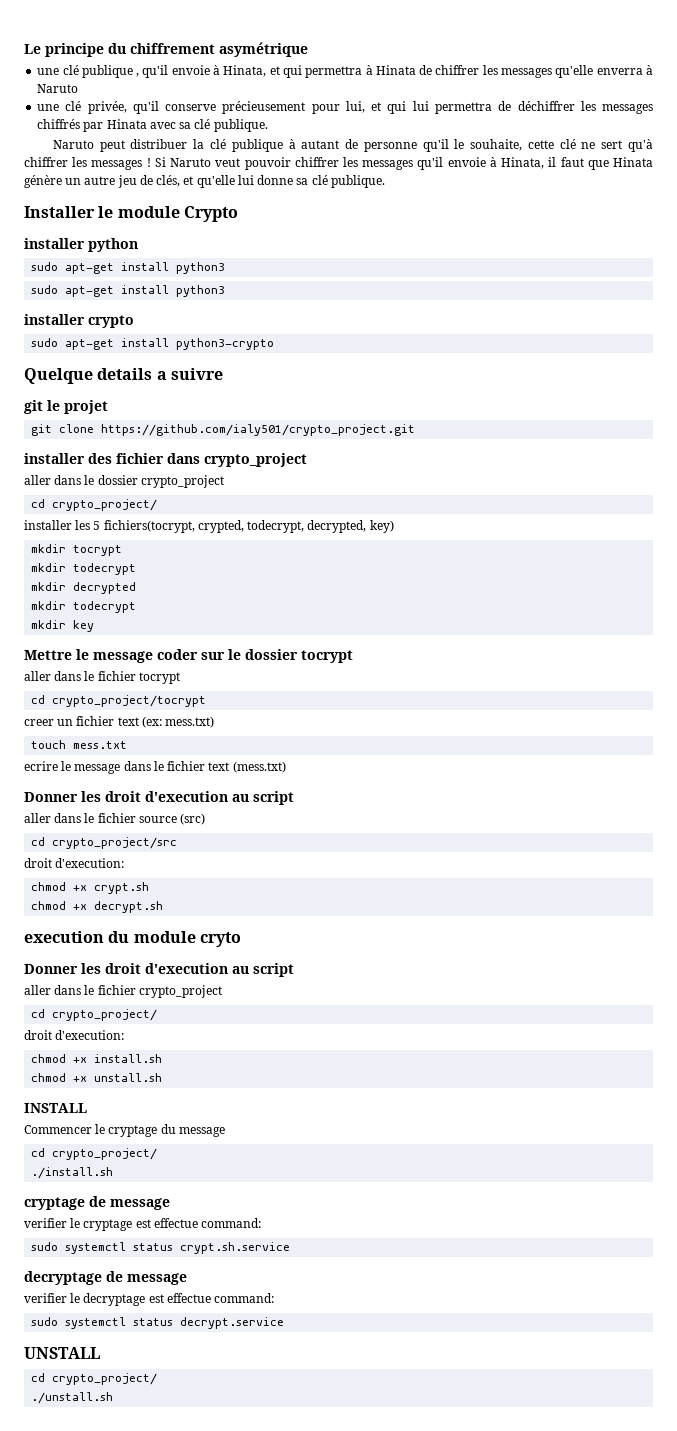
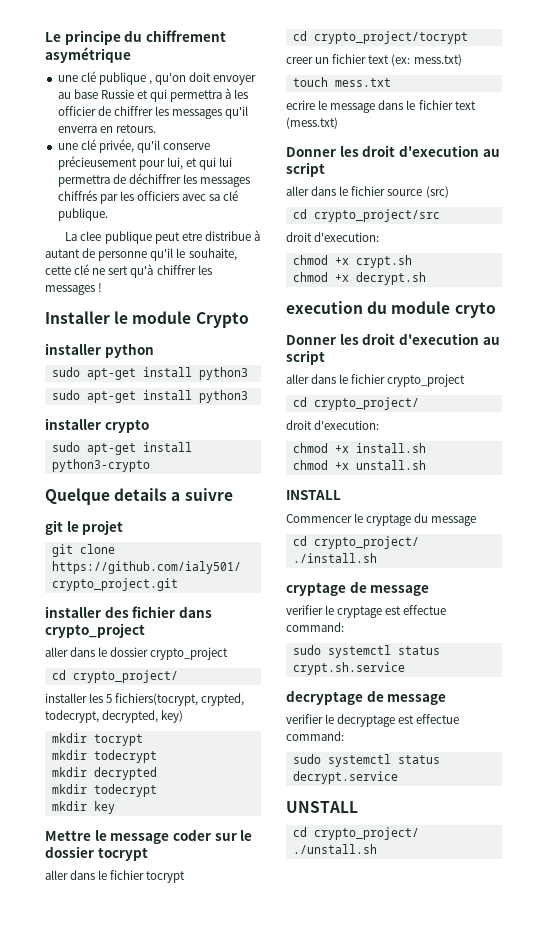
- une clé publique , qu'il envoie à Hinata, et qui permettra à Hinata de chiffrer les messages qu'elle enverra à Naruto
+ une clé publique , qu'on doit envoyer au base Russie et qui permettra à les officier de chiffrer les messages qu'il enverra en retours.
- une clé privée, qu'il conserve précieusement pour lui, et qui lui permettra de déchiffrer les messages chiffrés par Hinata avec sa clé publique.
+ une clé privée, qu'il conserve précieusement pour lui, et qui lui permettra de déchiffrer les messages chiffrés par les officiers avec sa clé publique.
- Naruto peut distribuer la clé publique à autant de personne qu'il le souhaite, cette clé ne sert qu'à chiffrer les messages ! Si Naruto veut pouvoir chiffrer les messages qu'il envoie à Hinata, il faut que Hinata génère un autre jeu de clés, et qu'elle lui donne sa clé publique.
+ La clee publique peut etre distribue à autant de personne qu'il le souhaite, cette clé ne sert qu'à chiffrer les messages !

